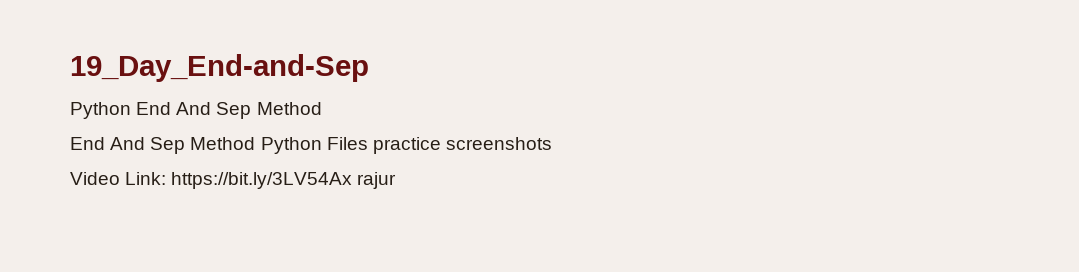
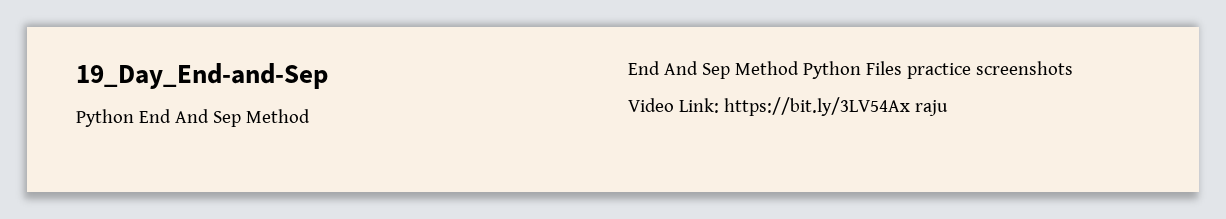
- Video Link: https://bit.ly/3LV54Ax rajur
+ Video Link: https://bit.ly/3LV54Ax raju

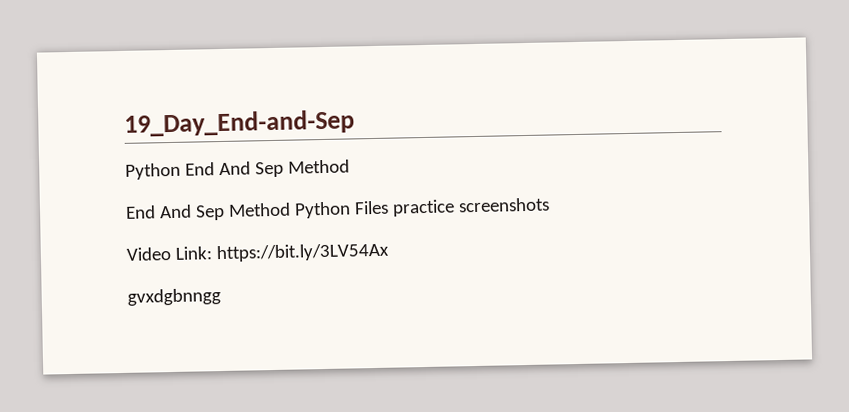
- Video Link: https://bit.ly/3LV54Ax raju
+ Video Link: https://bit.ly/3LV54Ax
+ gvxdgbnngg

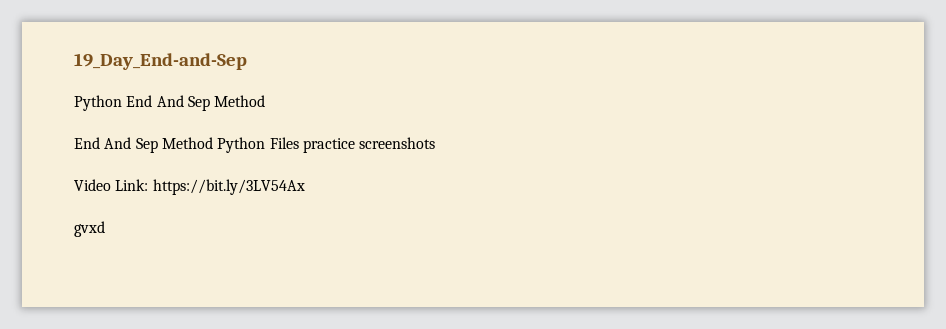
- gvxdgbnngg
+ gvxd

